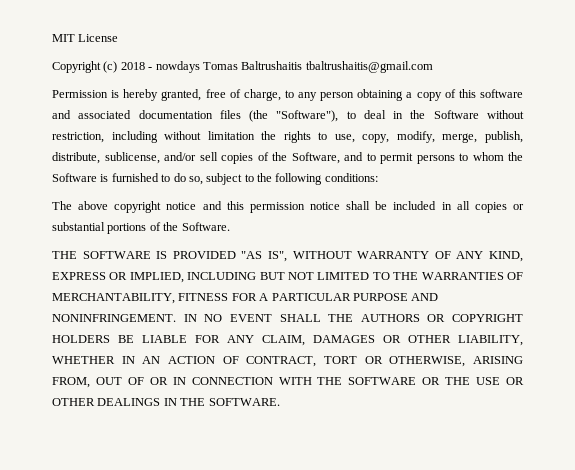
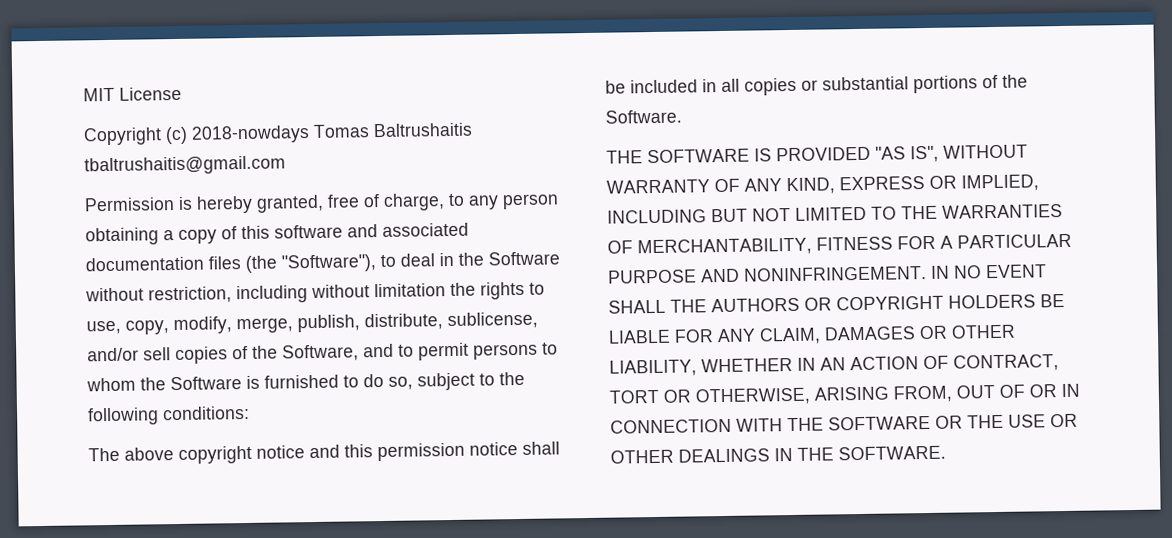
- Copyright (c) 2018 - nowdays Tomas Baltrushaitis tbaltrushaitis@gmail.com
+ Copyright (c) 2018-nowdays Tomas Baltrushaitis tbaltrushaitis@gmail.com

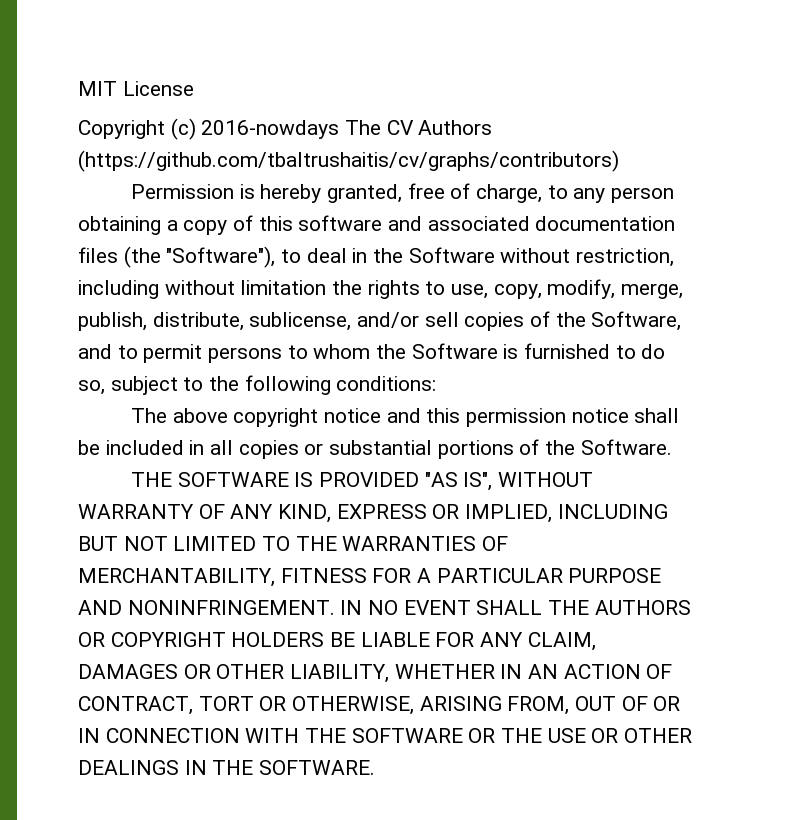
- Copyright (c) 2018-nowdays Tomas Baltrushaitis tbaltrushaitis@gmail.com
+ Copyright (c) 2016-nowdays The CV Authors (https://github.com/tbaltrushaitis/cv/graphs/contributors)

